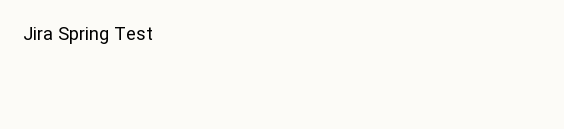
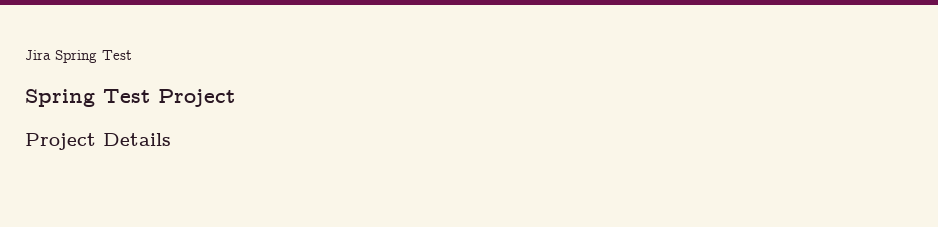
+ Spring Test Project
+ Project Details

